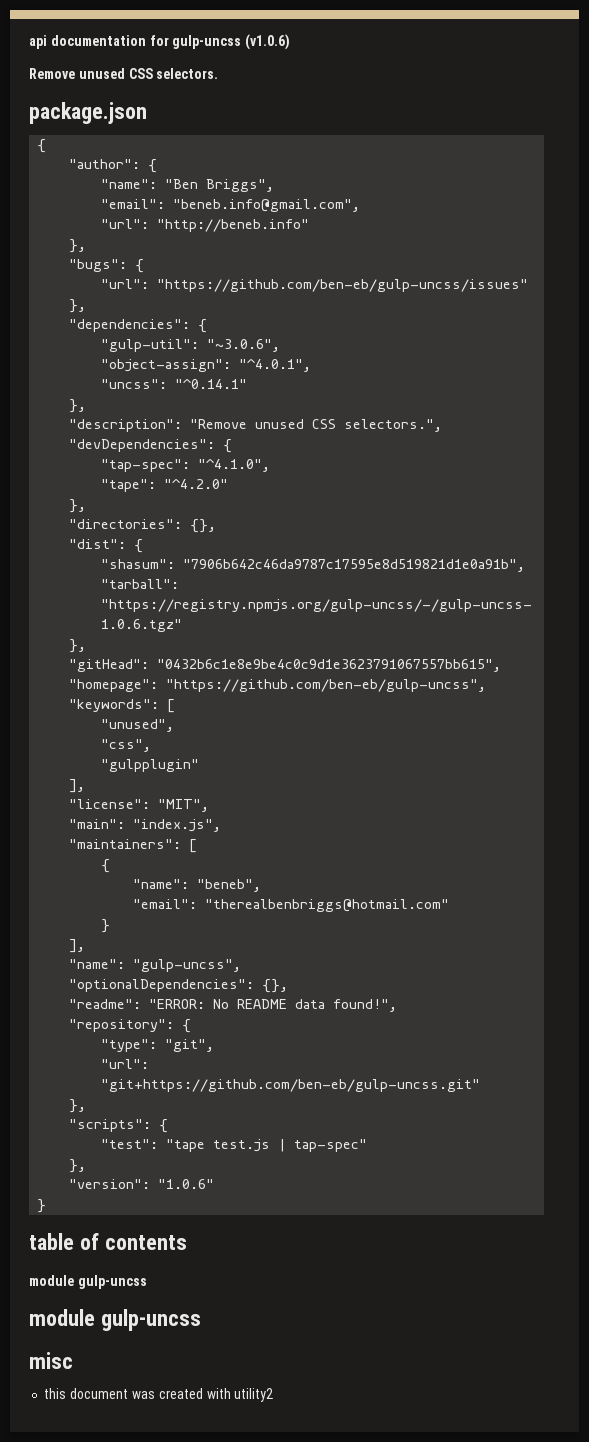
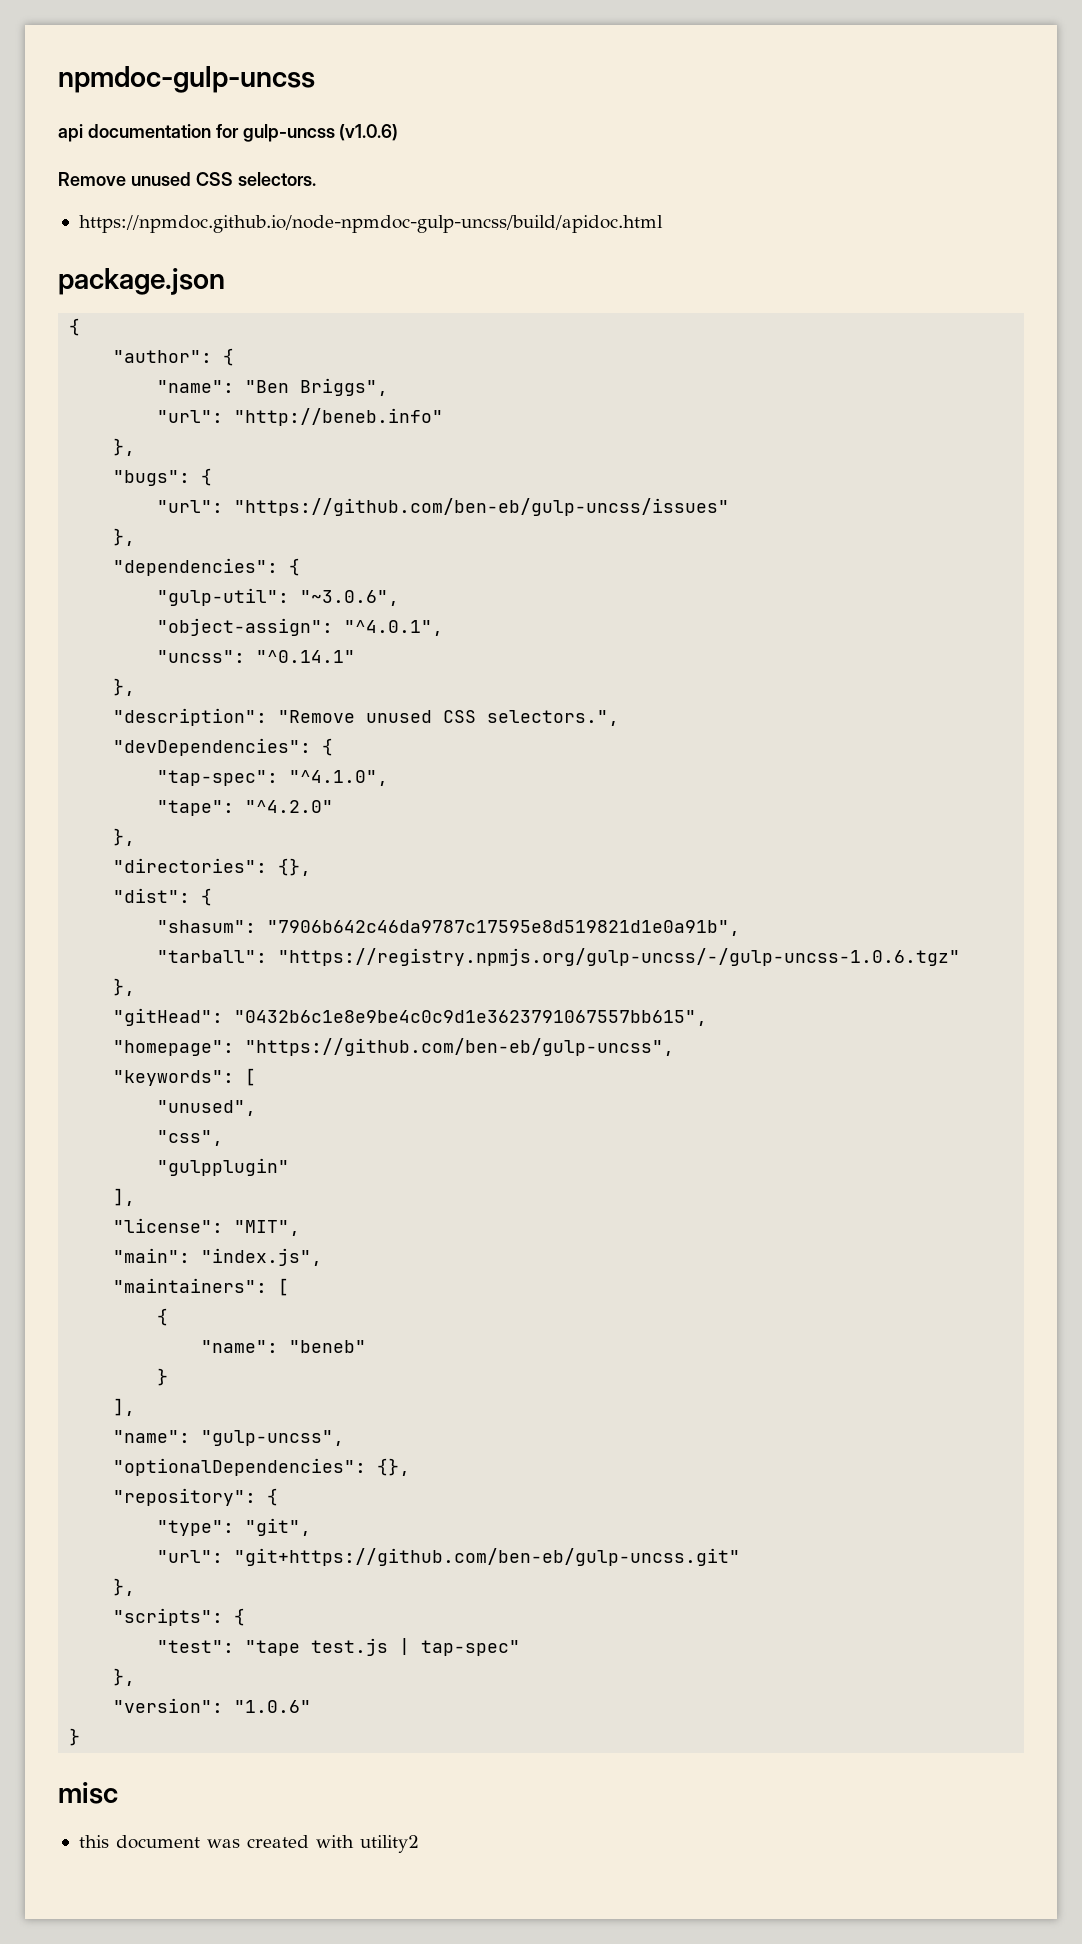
+ npmdoc-gulp-uncss
+ https://npmdoc.github.io/node-npmdoc-gulp-uncss/build/apidoc.html
- "email": "beneb.info@gmail.com",
- "name": "beneb",
- "email": "therealbenbriggs@hotmail.com"
+ "name": "beneb"
- "readme": "ERROR: No README data found!",
- table of contents
- module gulp-uncss
- module gulp-uncss

